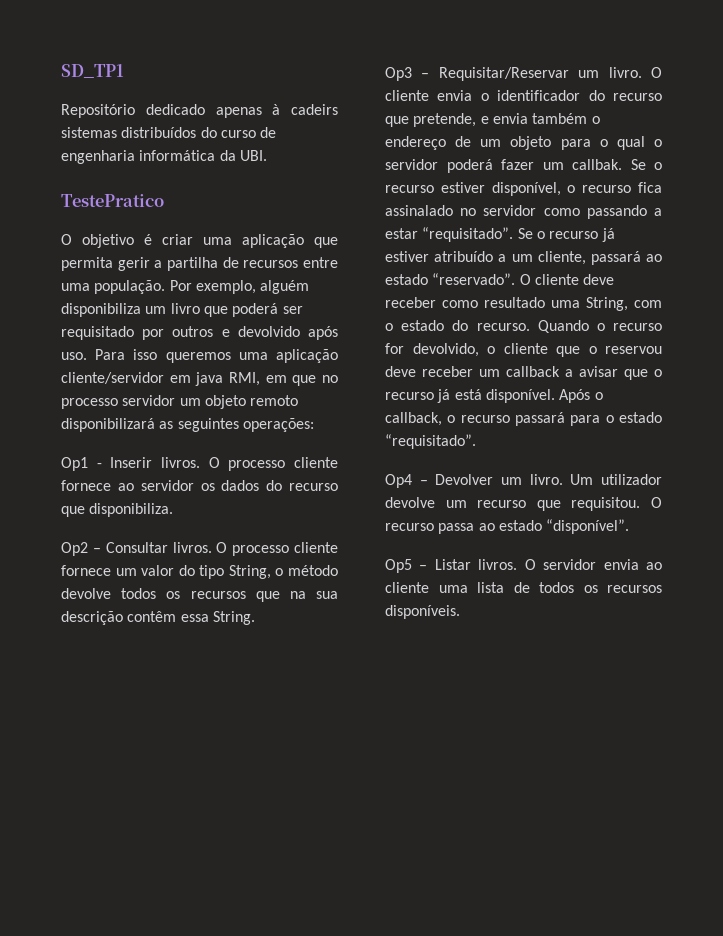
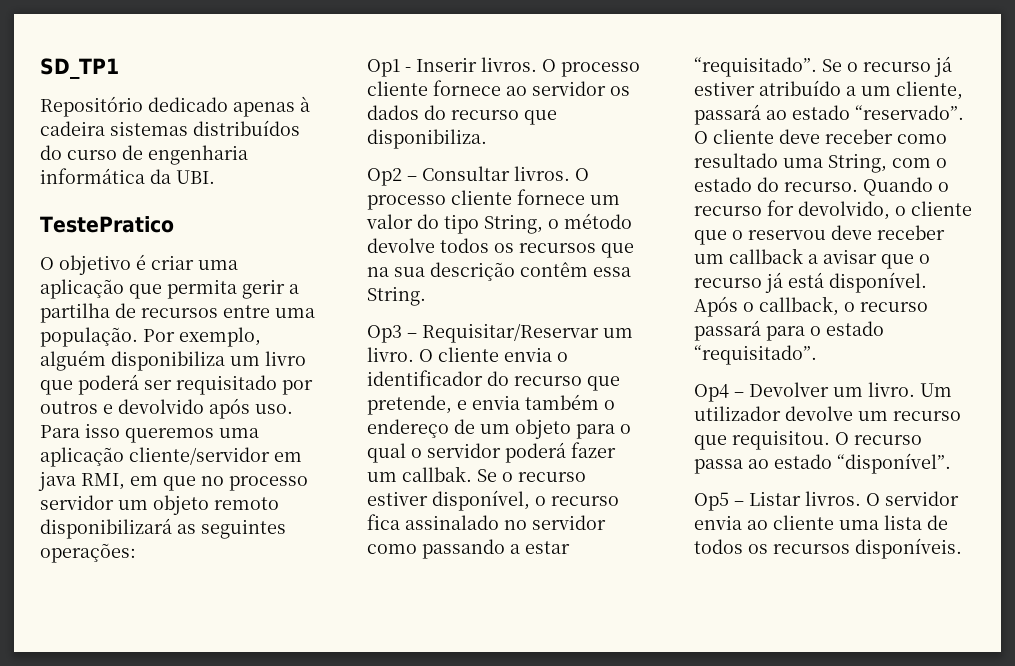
- Repositório dedicado apenas à cadeirs sistemas distribuídos do curso de engenharia informática da UBI.
+ Repositório dedicado apenas à cadeira sistemas distribuídos do curso de engenharia informática da UBI.

